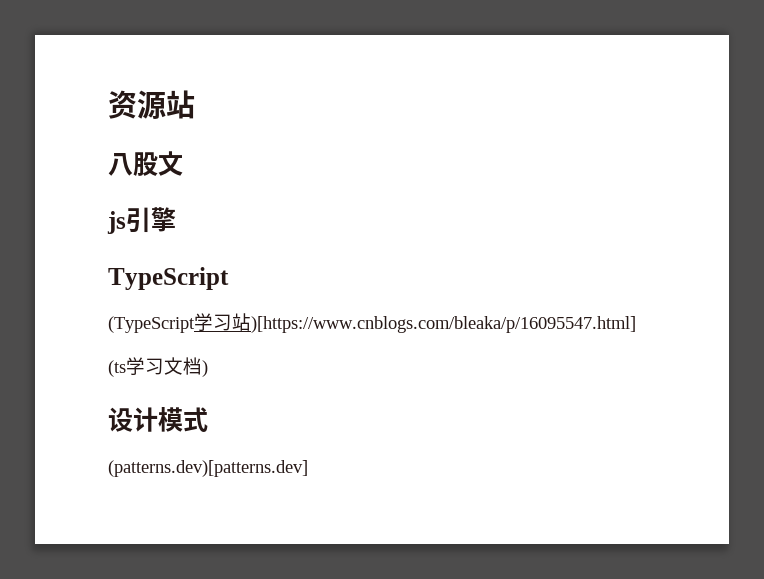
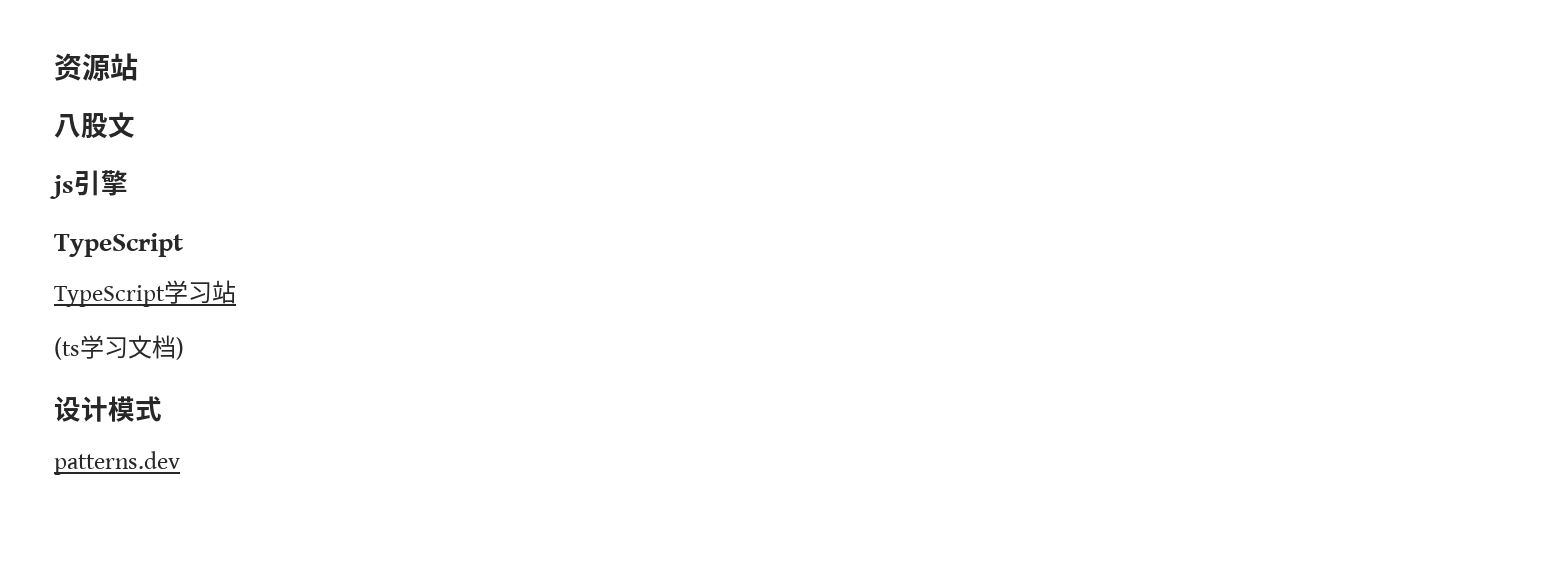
- (TypeScript学习站)[https://www.cnblogs.com/bleaka/p/16095547.html]
+ TypeScript学习站
- (patterns.dev)[patterns.dev]
+ patterns.dev

